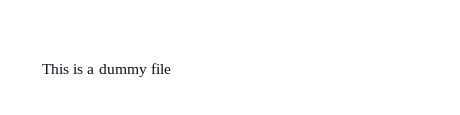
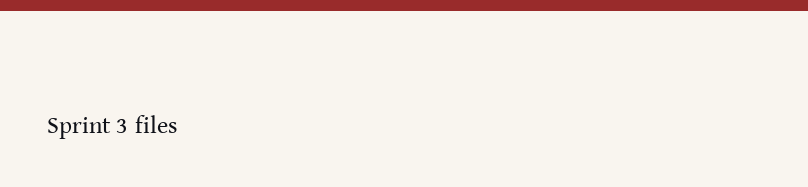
- This is a dummy file
+ Sprint 3 files

